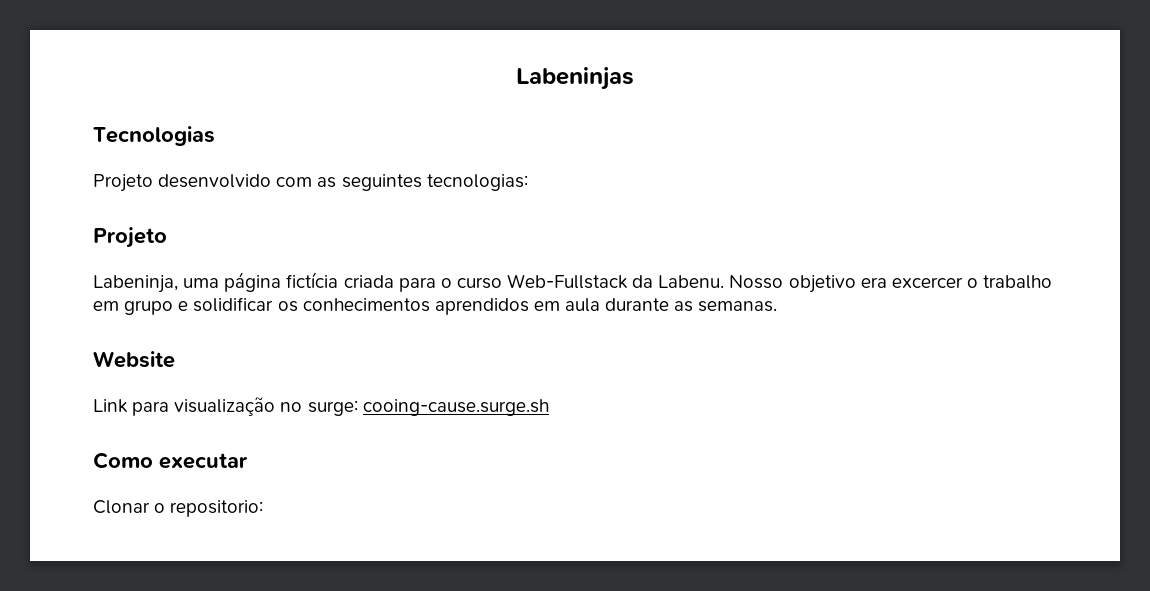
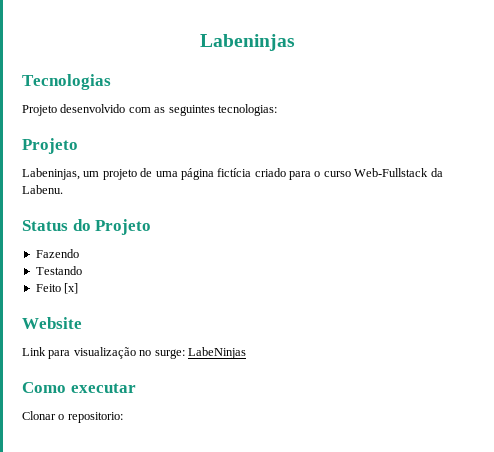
- Labeninja, uma página fictícia criada para o curso Web-Fullstack da Labenu. Nosso objetivo era excercer o trabalho em grupo e solidificar os conhecimentos aprendidos em aula durante as semanas.
+ Labeninjas, um projeto de uma página fictícia criado para o curso Web-Fullstack da Labenu.
+ Status do Projeto
+ Fazendo
+ Testando
+ Feito [x]
- Link para visualização no surge: cooing-cause.surge.sh
+ Link para visualização no surge: LabeNinjas

